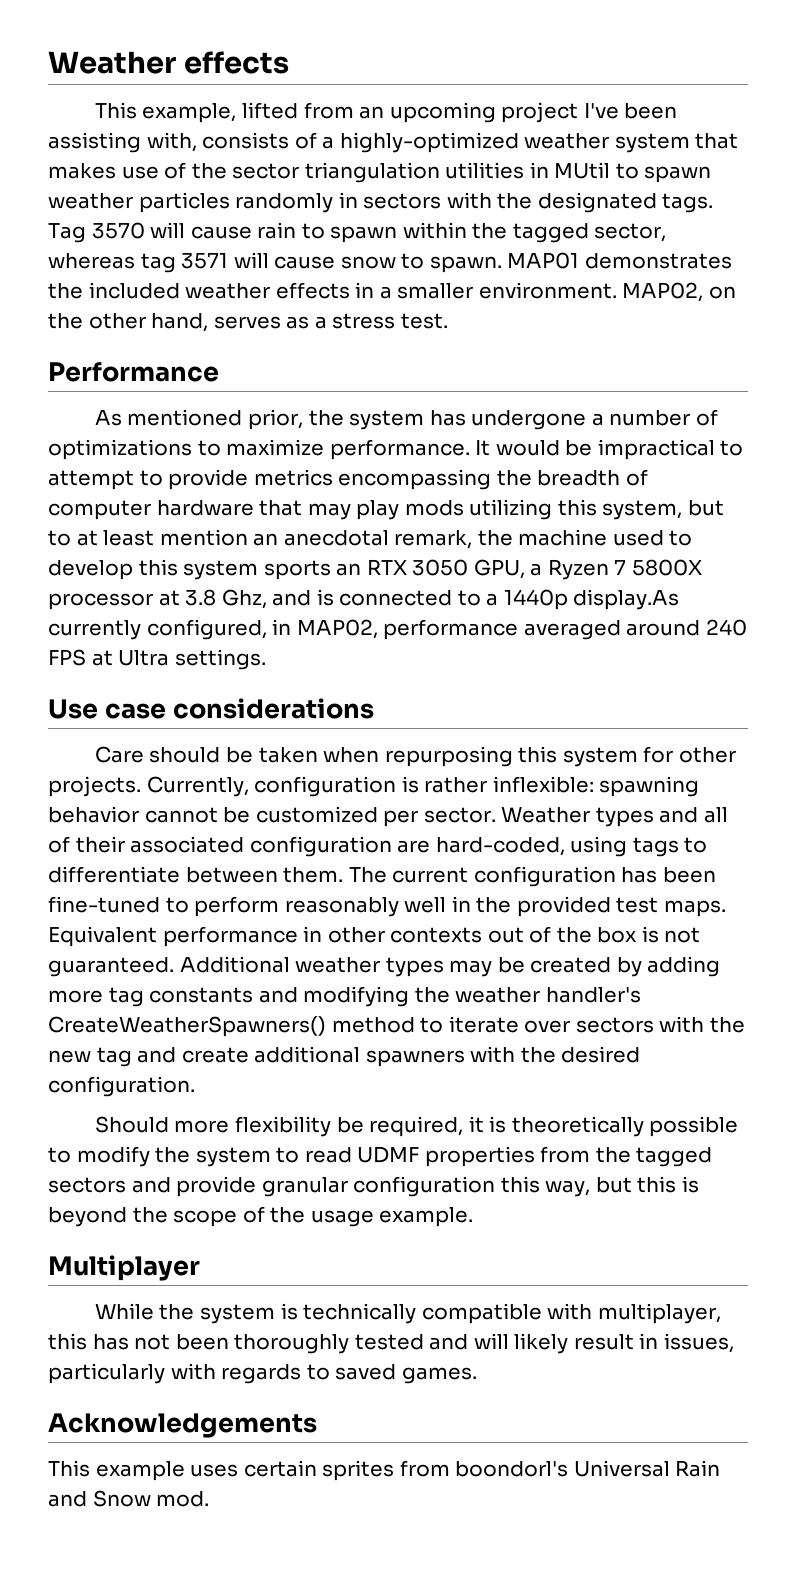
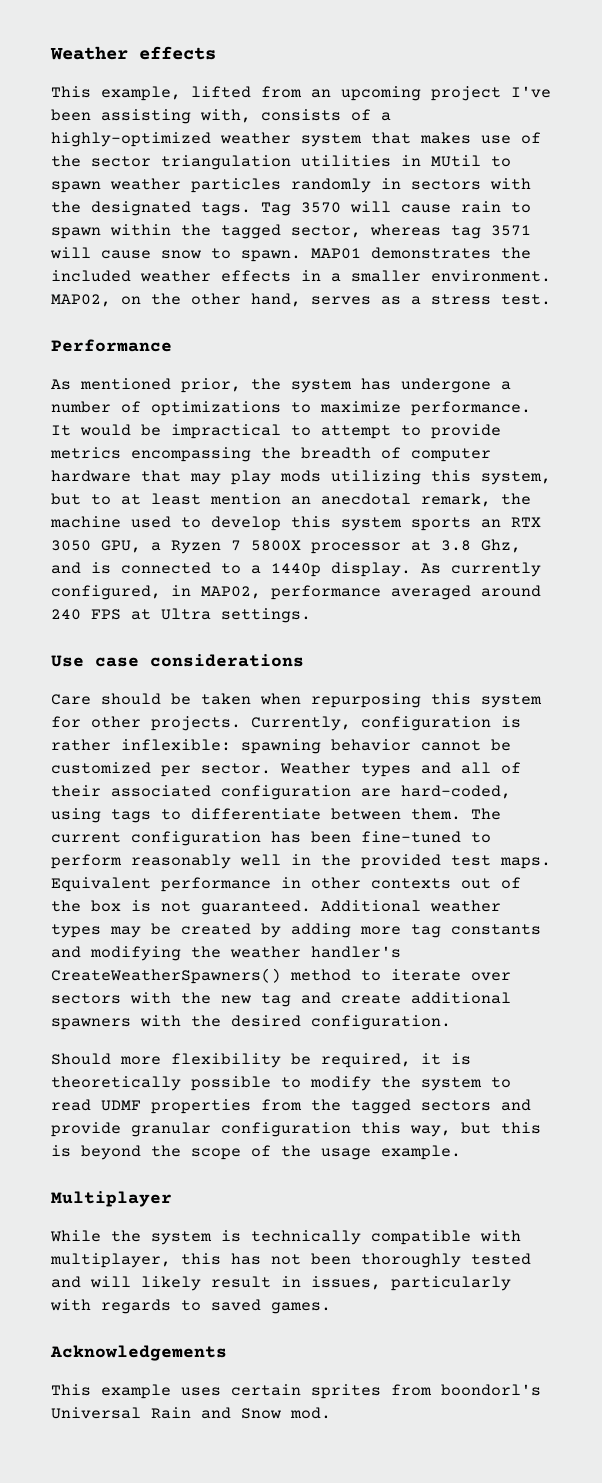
- It would be impractical to attempt to provide metrics encompassing the breadth of computer hardware that may play mods utilizing this system, but to at least mention an anecdotal remark, the machine used to develop this system sports an RTX 3050 GPU, a Ryzen 7 5800X processor at 3.8 Ghz, and is connected to a 1440p display.As currently configured, in MAP02, performance averaged around 240 FPS at Ultra settings.
+ It would be impractical to attempt to provide metrics encompassing the breadth of computer hardware that may play mods utilizing this system, but to at least mention an anecdotal remark, the machine used to develop this system sports an RTX 3050 GPU, a Ryzen 7 5800X processor at 3.8 Ghz, and is connected to a 1440p display. As currently configured, in MAP02, performance averaged around 240 FPS at Ultra settings.

